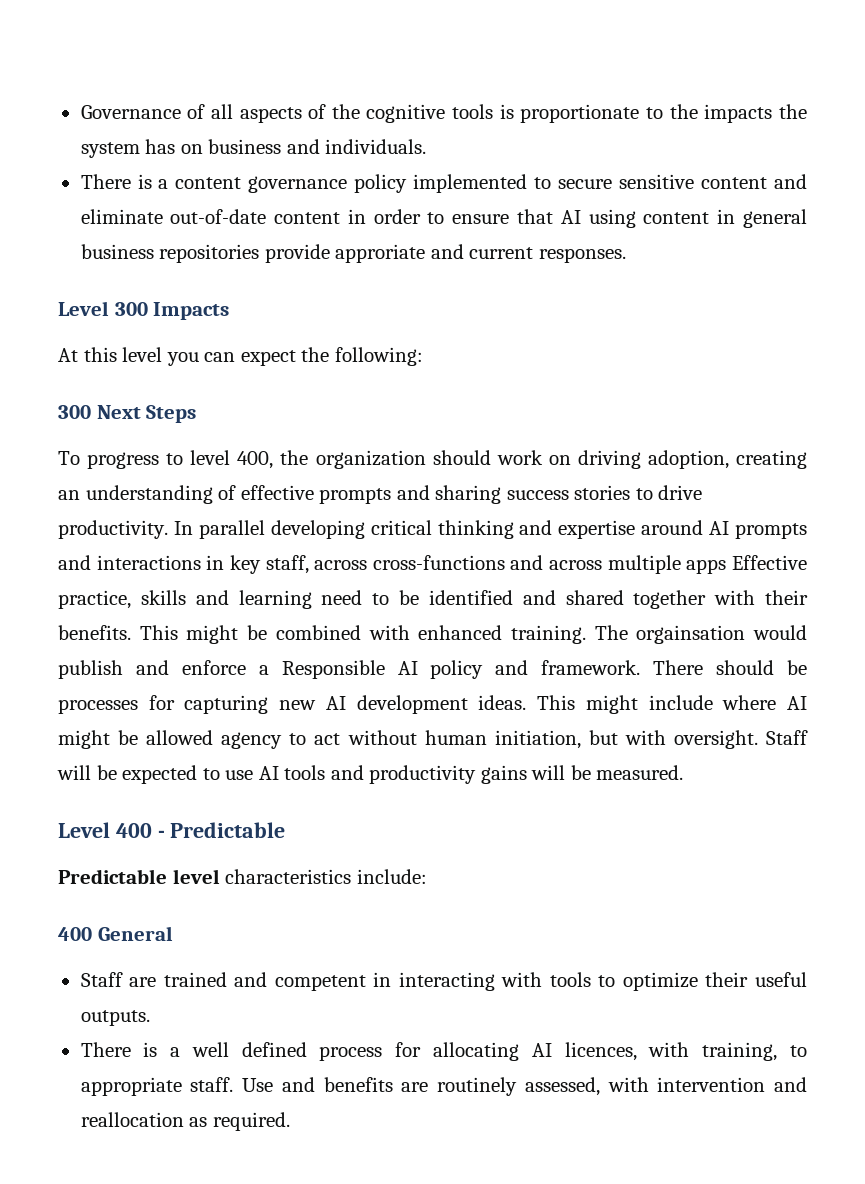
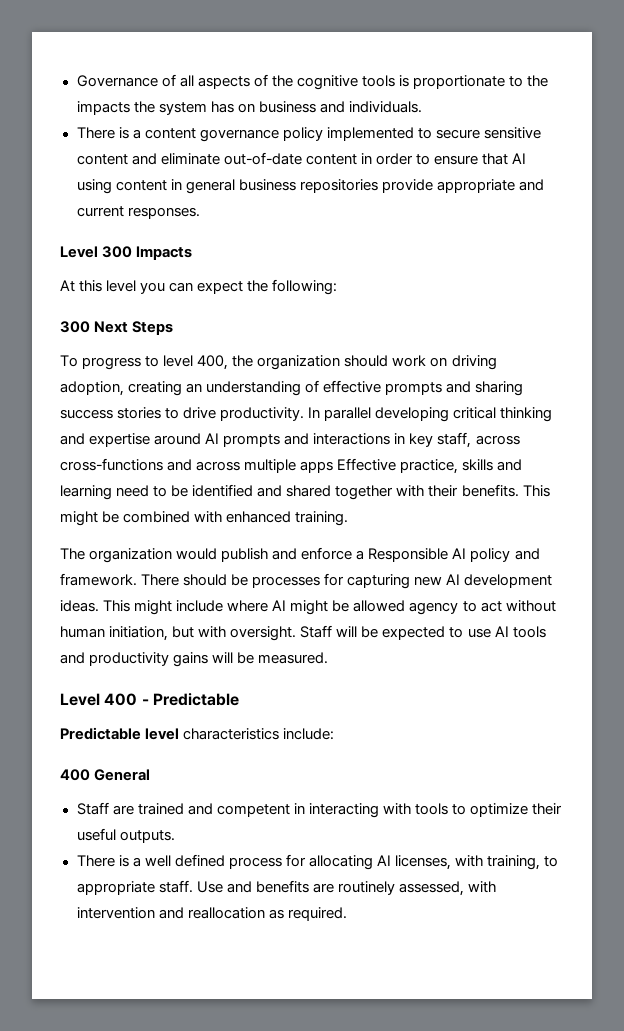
- There is a content governance policy implemented to secure sensitive content and eliminate out-of-date content in order to ensure that AI using content in general business repositories provide approriate and current responses.
+ There is a content governance policy implemented to secure sensitive content and eliminate out-of-date content in order to ensure that AI using content in general business repositories provide appropriate and current responses.
- This might be combined with enhanced training. The orgainsation would publish and enforce a Responsible AI policy and framework.
+ This might be combined with enhanced training.
+ The organization would publish and enforce a Responsible AI policy and framework.
- There is a well defined process for allocating AI licences, with training, to appropriate staff.
+ There is a well defined process for allocating AI licenses, with training, to appropriate staff.

